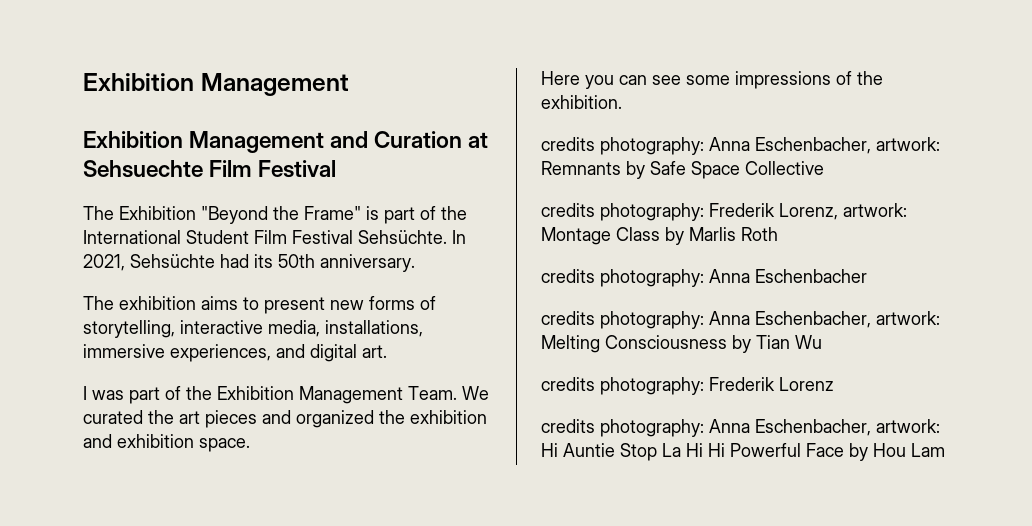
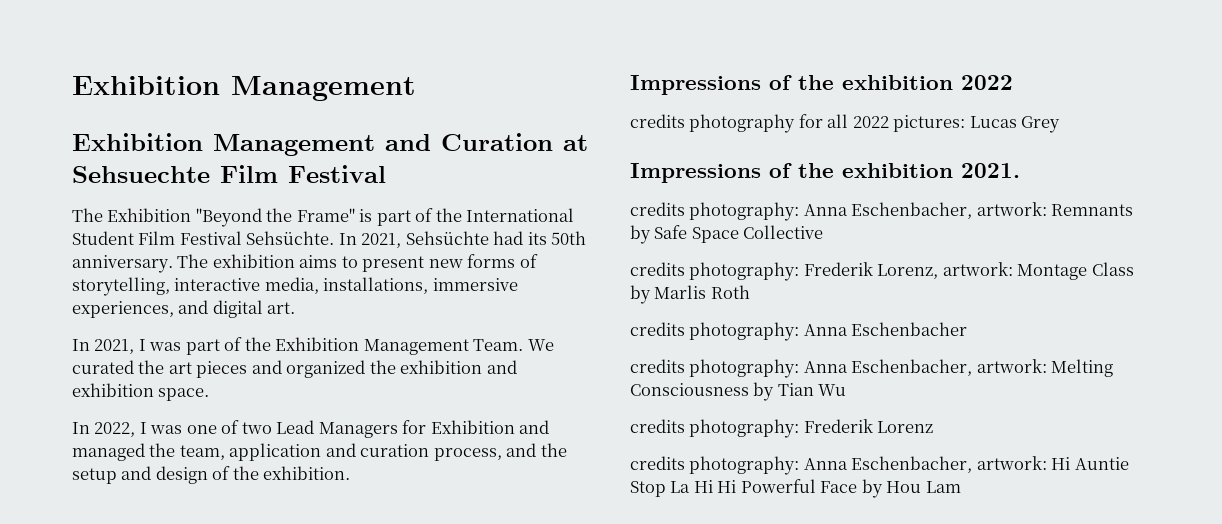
- In 2021, Sehsüchte had its 50th anniversary.
- The exhibition aims to present new forms of storytelling, interactive media, installations, immersive experiences, and digital art.
+ In 2021, Sehsüchte had its 50th anniversary. The exhibition aims to present new forms of storytelling, interactive media, installations, immersive experiences, and digital art.
- I was part of the Exhibition Management Team.
+ In 2021, I was part of the Exhibition Management Team.
- Here you can see some impressions of the exhibition.
+ In 2022, I was one of two Lead Managers for Exhibition and managed the team, application and curation process, and the setup and design of the exhibition.
+ Impressions of the exhibition 2022
+ credits photography for all 2022 pictures: Lucas Grey
+ Impressions of the exhibition 2021.

